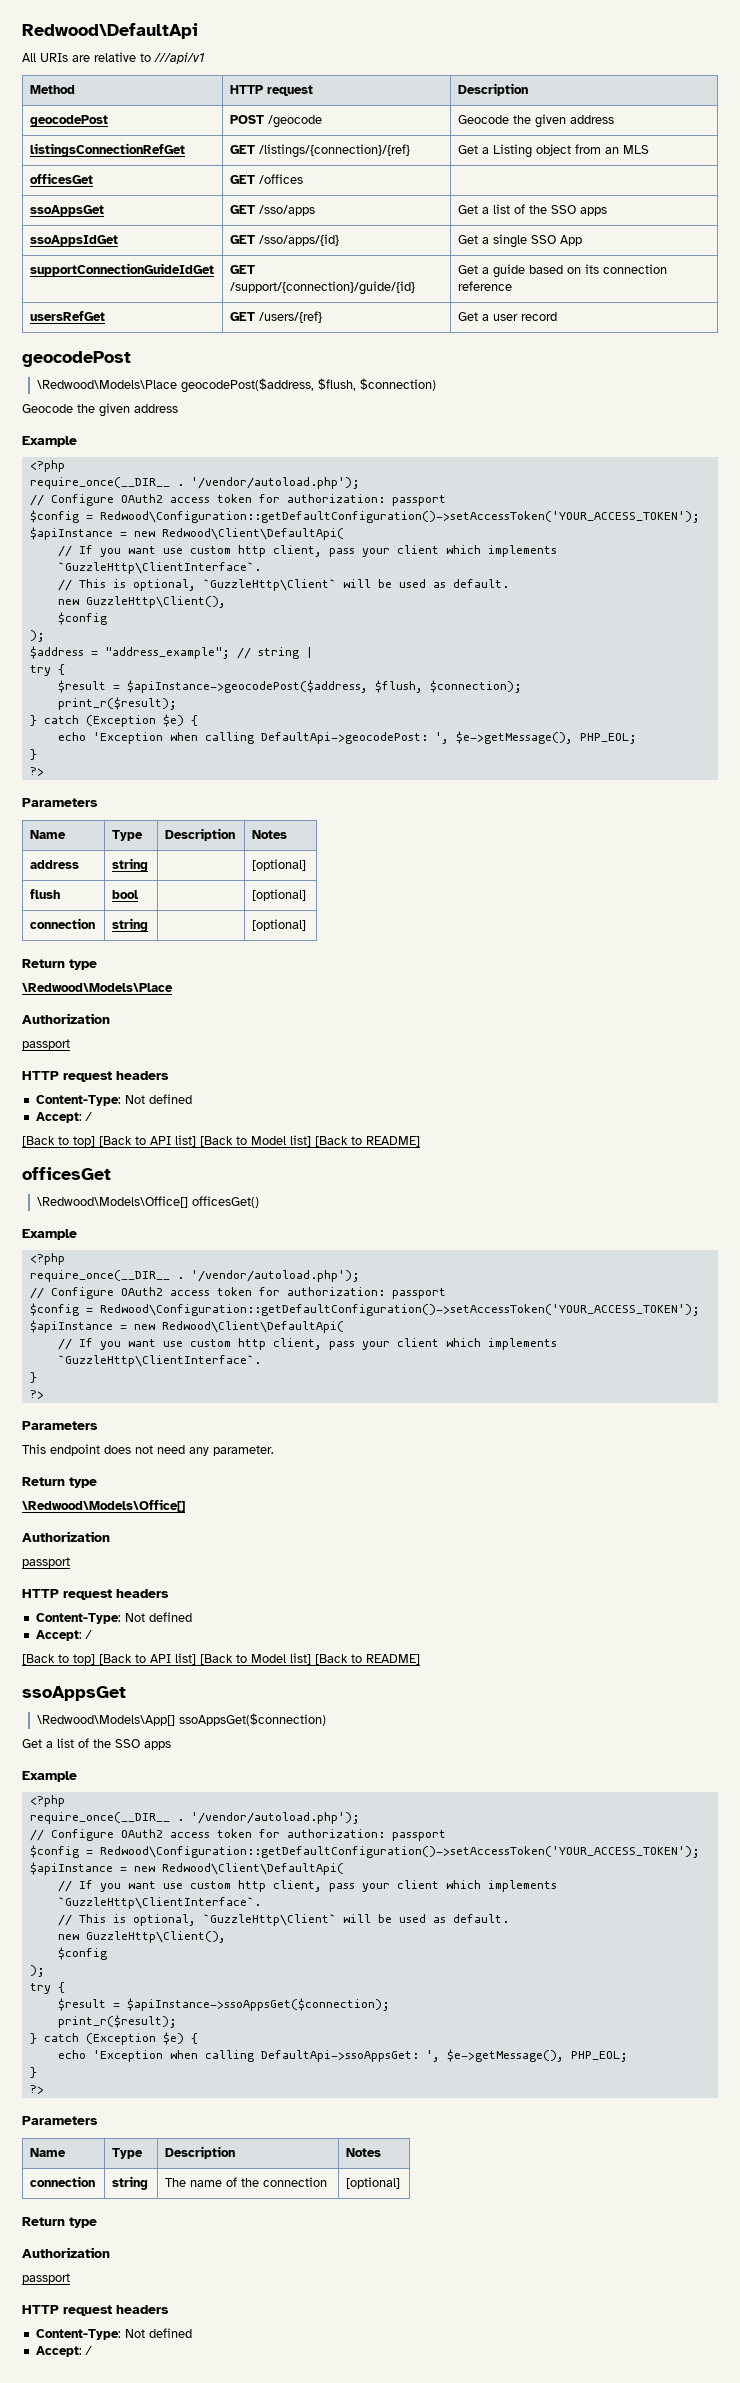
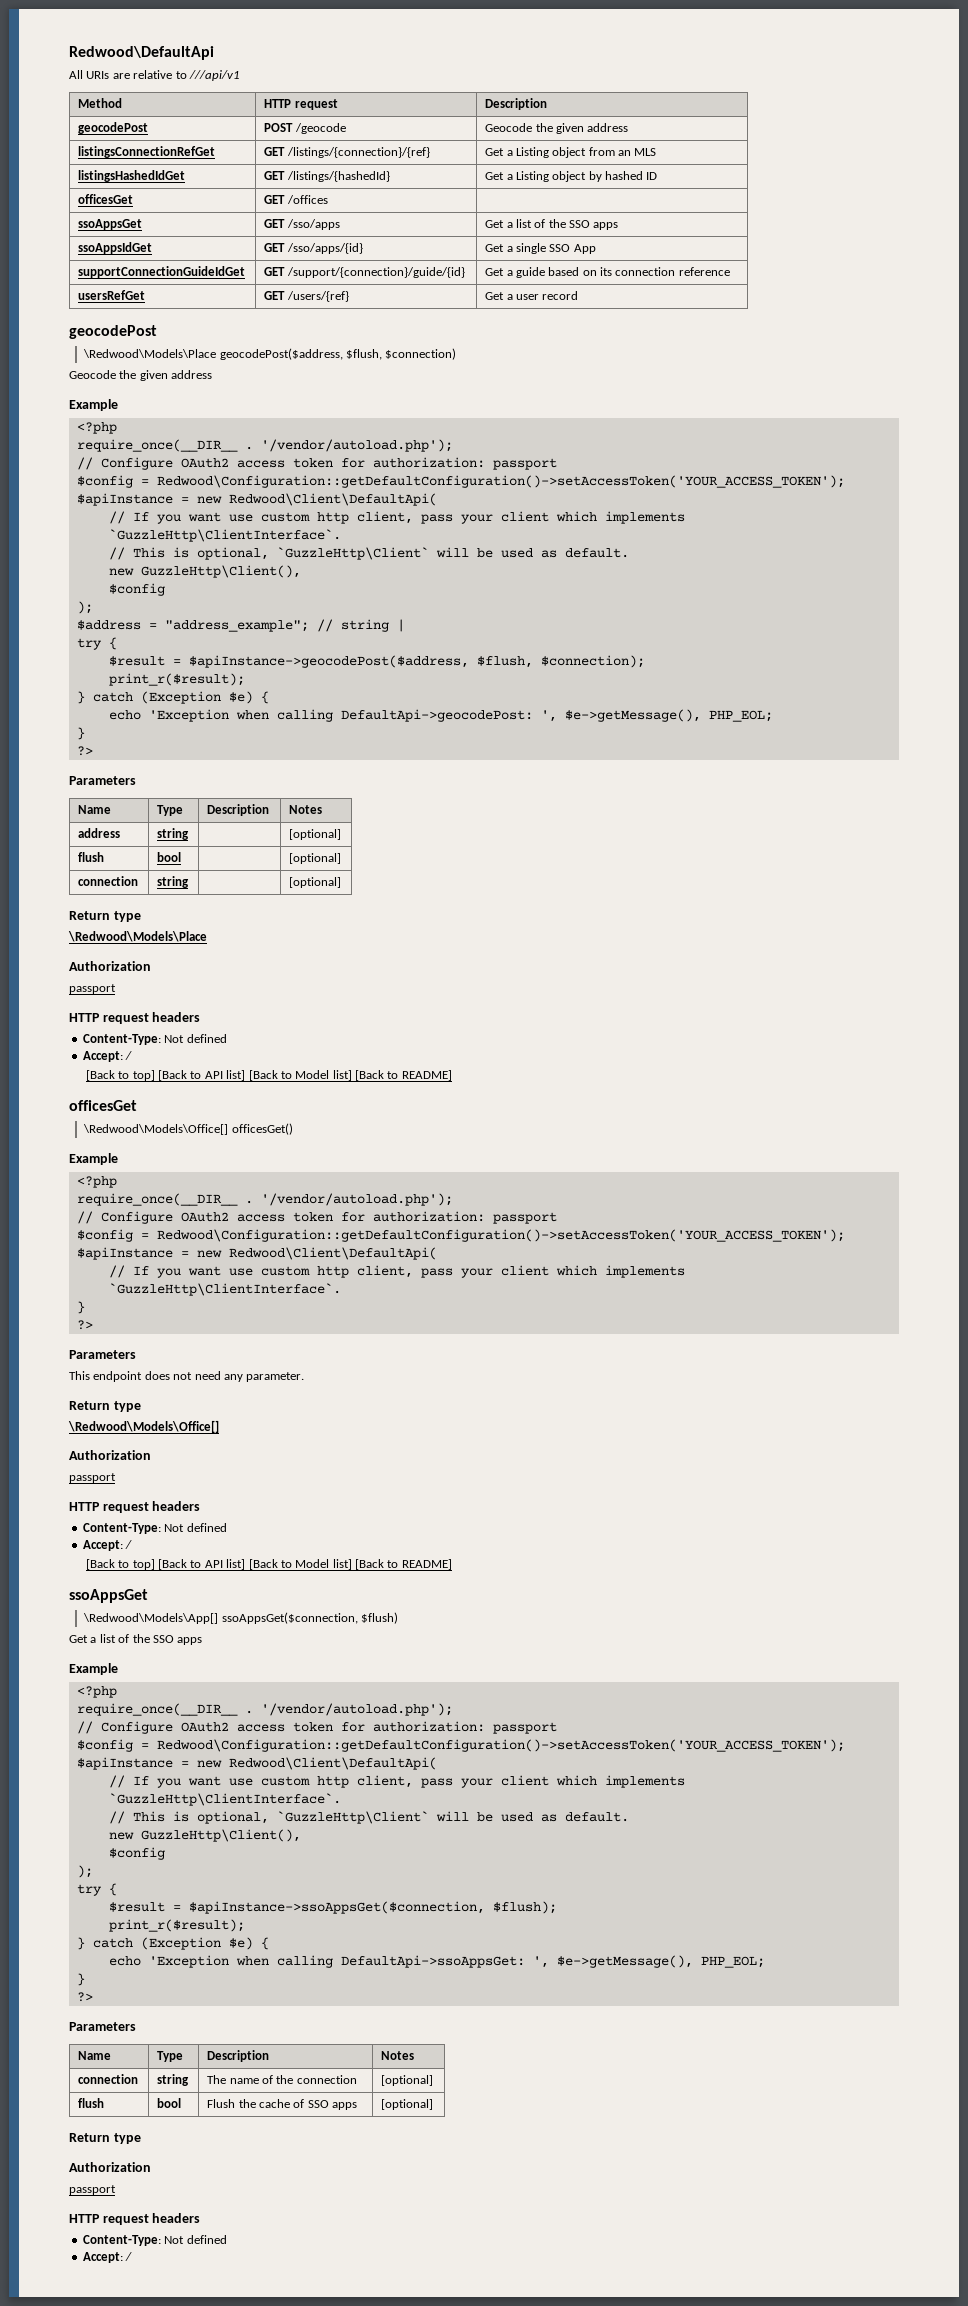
+ listingsHashedIdGet | GET /listings/{hashedId} | Get a Listing object by hashed ID
- \Redwood\Models\App[] ssoAppsGet($connection)
+ \Redwood\Models\App[] ssoAppsGet($connection, $flush)
- $result = $apiInstance->ssoAppsGet($connection);
+ $result = $apiInstance->ssoAppsGet($connection, $flush);
+ flush | bool | Flush the cache of SSO apps | [optional]

